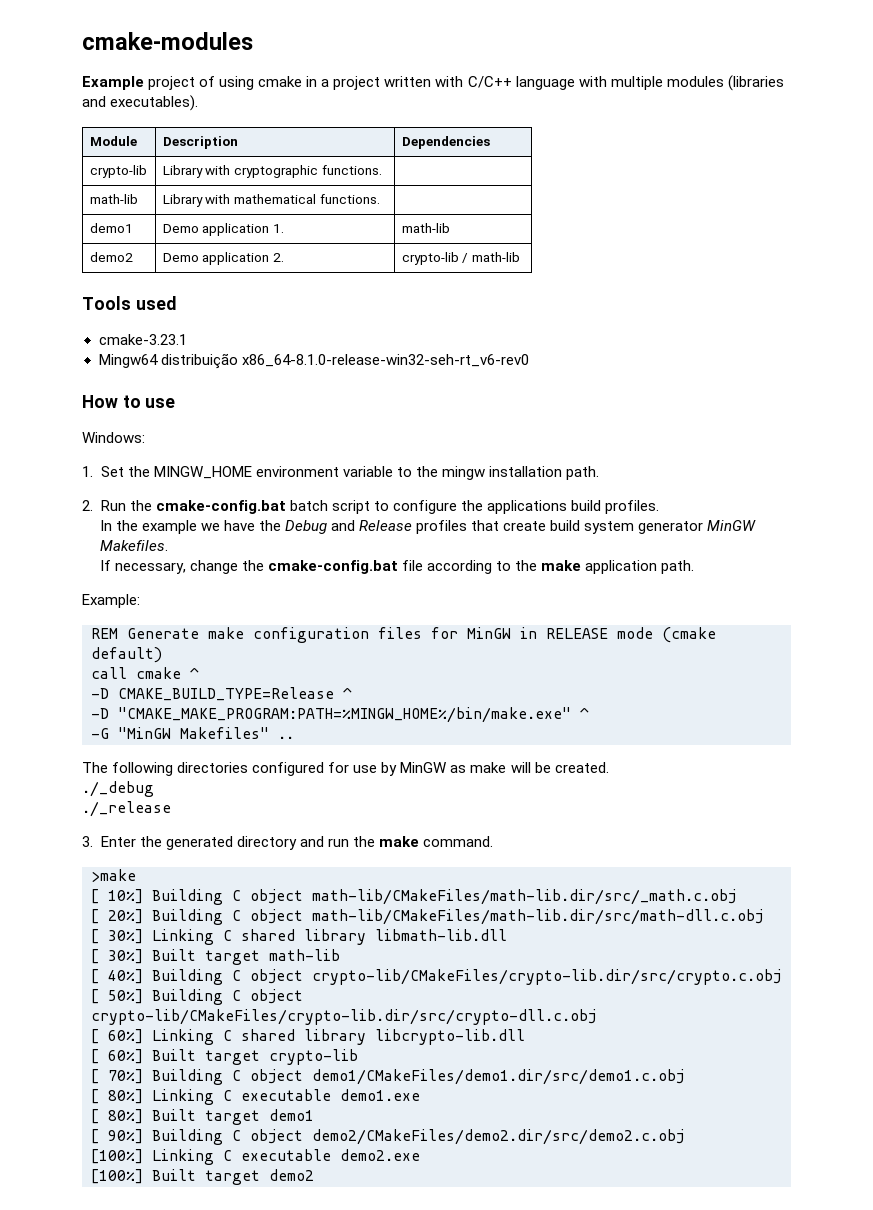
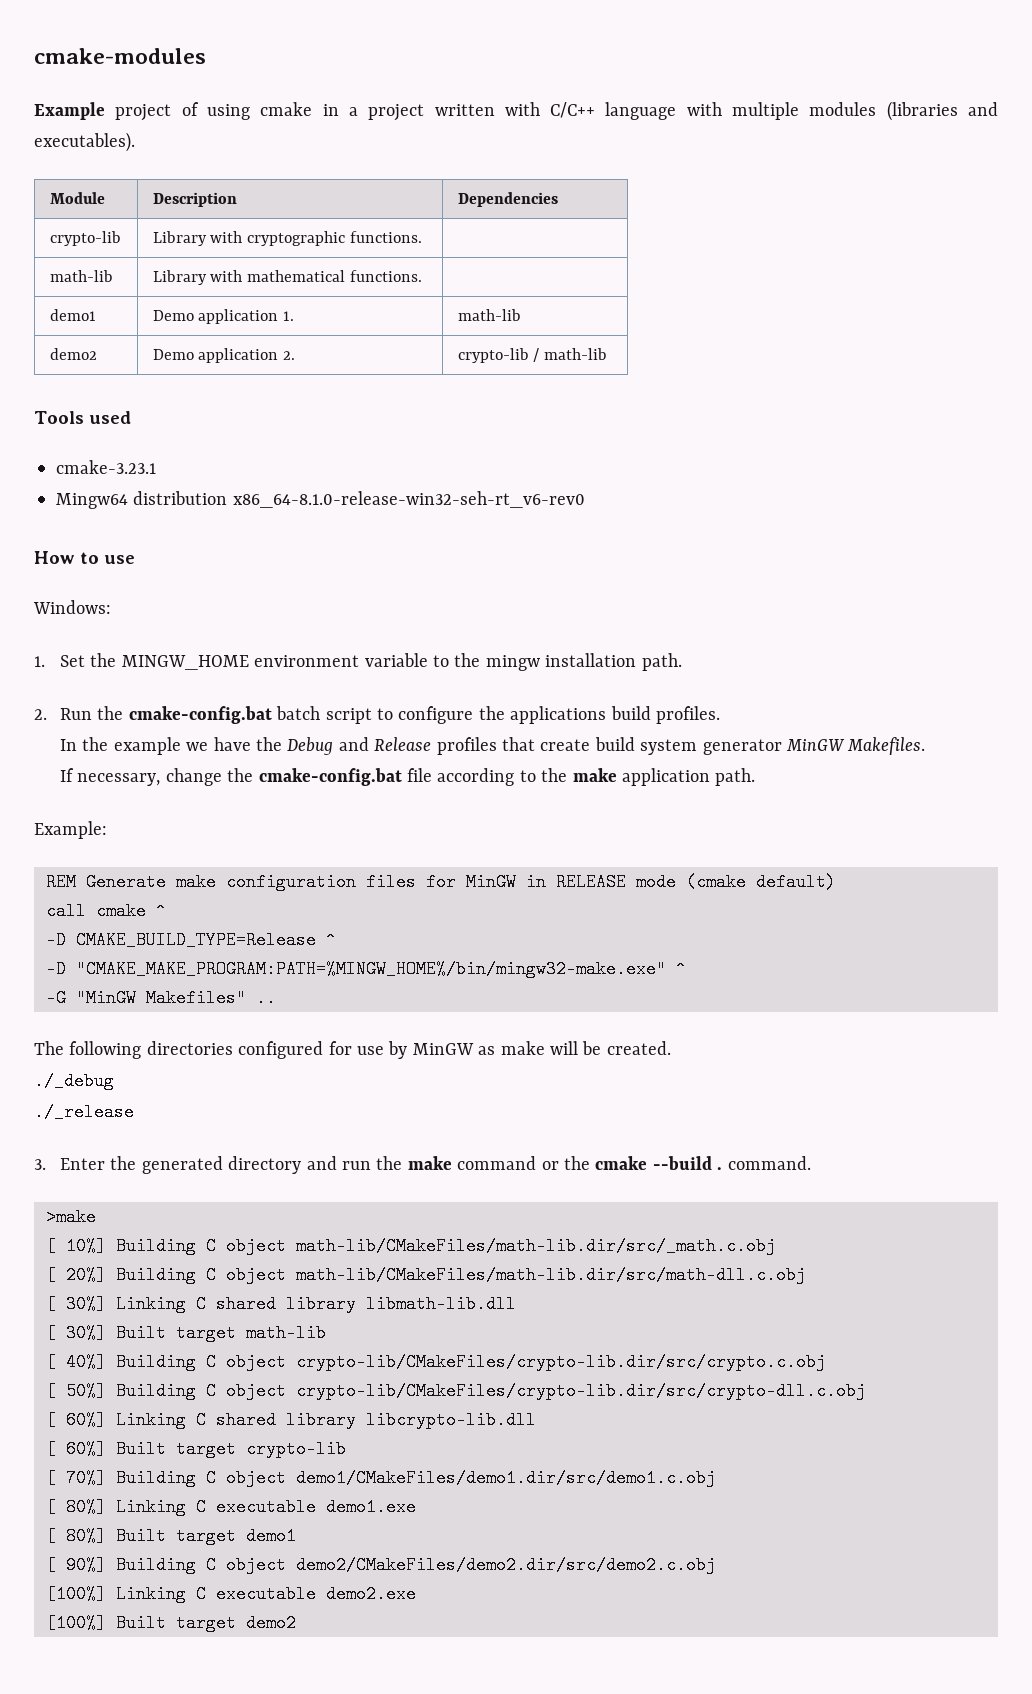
- Mingw64 distribuição x86_64-8.1.0-release-win32-seh-rt_v6-rev0
+ Mingw64 distribution x86_64-8.1.0-release-win32-seh-rt_v6-rev0
- -D "CMAKE_MAKE_PROGRAM:PATH=%MINGW_HOME%/bin/make.exe" ^
+ -D "CMAKE_MAKE_PROGRAM:PATH=%MINGW_HOME%/bin/mingw32-make.exe" ^
- 3. Enter the generated directory and run the make command.
+ 3. Enter the generated directory and run the make command or the cmake --build . command.

